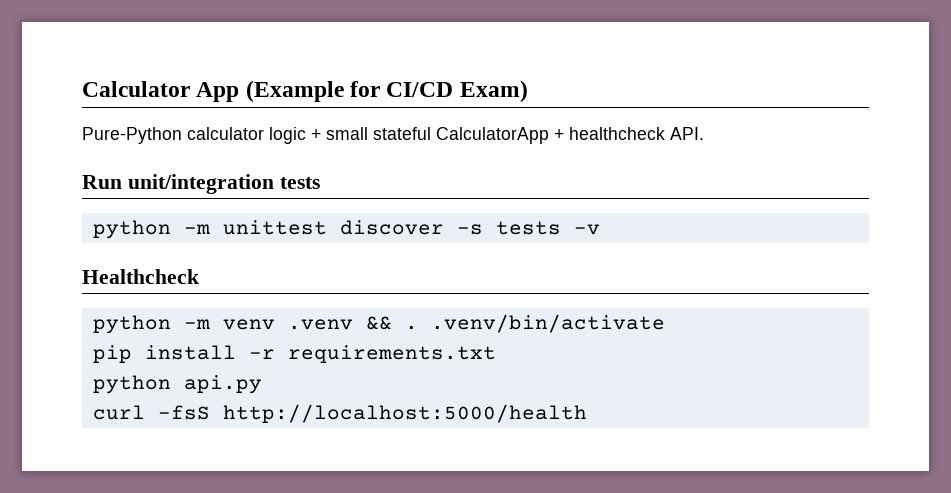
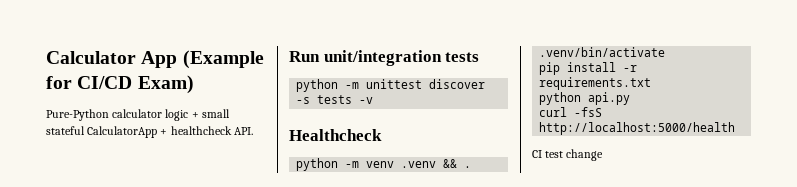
+ CI test change

